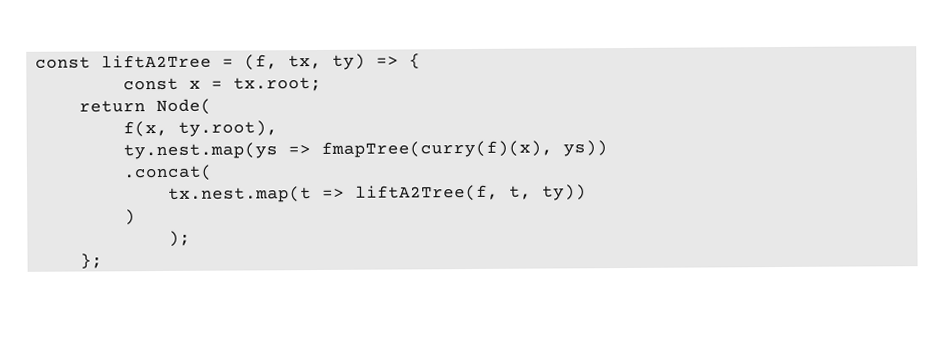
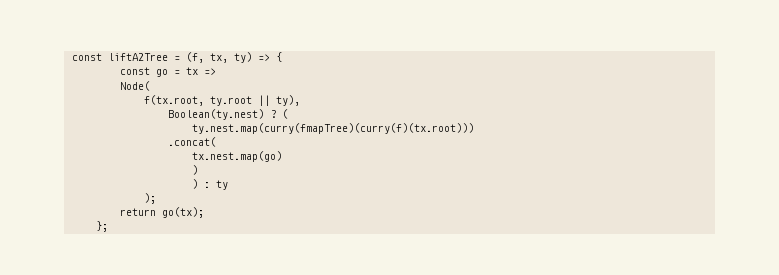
- const x = tx.root;
- return Node(
- f(x, ty.root),
- ty.nest.map(ys => fmapTree(curry(f)(x), ys))
+ const go = tx =>
+ Node(
+ f(tx.root, ty.root || ty),
+ Boolean(ty.nest) ? (
+ ty.nest.map(curry(fmapTree)(curry(f)(tx.root)))
  .concat(
- tx.nest.map(t => liftA2Tree(f, t, ty))
+ tx.nest.map(go)
  )
+ ) : ty
+ return go(tx);

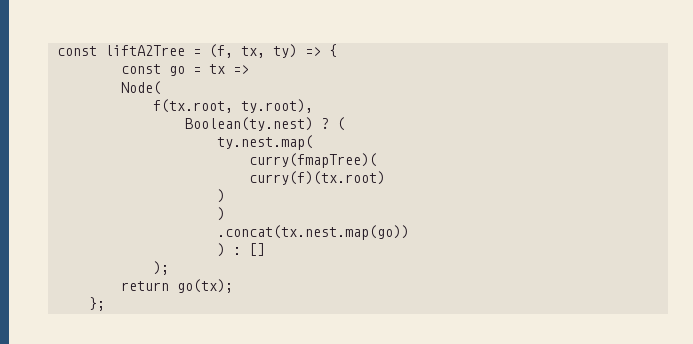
- f(tx.root, ty.root || ty),
+ f(tx.root, ty.root),
- ty.nest.map(curry(fmapTree)(curry(f)(tx.root)))
- .concat(
- tx.nest.map(go)
+ ty.nest.map(
+ curry(fmapTree)(
+ curry(f)(tx.root)
  )
- ) : ty
+ )
+ .concat(tx.nest.map(go))
+ ) : []

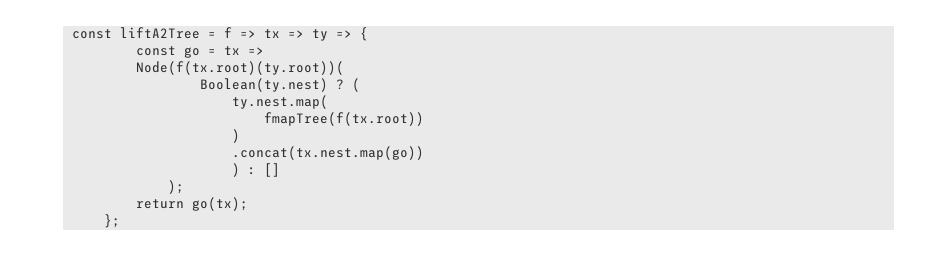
- const liftA2Tree = (f, tx, ty) => {
+ const liftA2Tree = f => tx => ty => {
- Node(
- f(tx.root, ty.root),
+ Node(f(tx.root)(ty.root))(
- curry(fmapTree)(
- curry(f)(tx.root)
- )
+ fmapTree(f(tx.root))

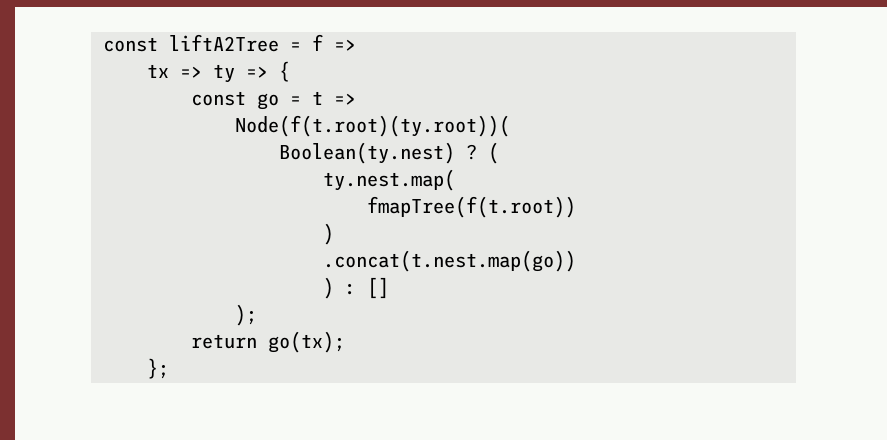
- const liftA2Tree = f => tx => ty => {
+ const liftA2Tree = f =>
+ tx => ty => {
- const go = tx =>
- Node(f(tx.root)(ty.root))(
+ const go = t =>
+ Node(f(t.root)(ty.root))(
- fmapTree(f(tx.root))
+ fmapTree(f(t.root))
- .concat(tx.nest.map(go))
+ .concat(t.nest.map(go))

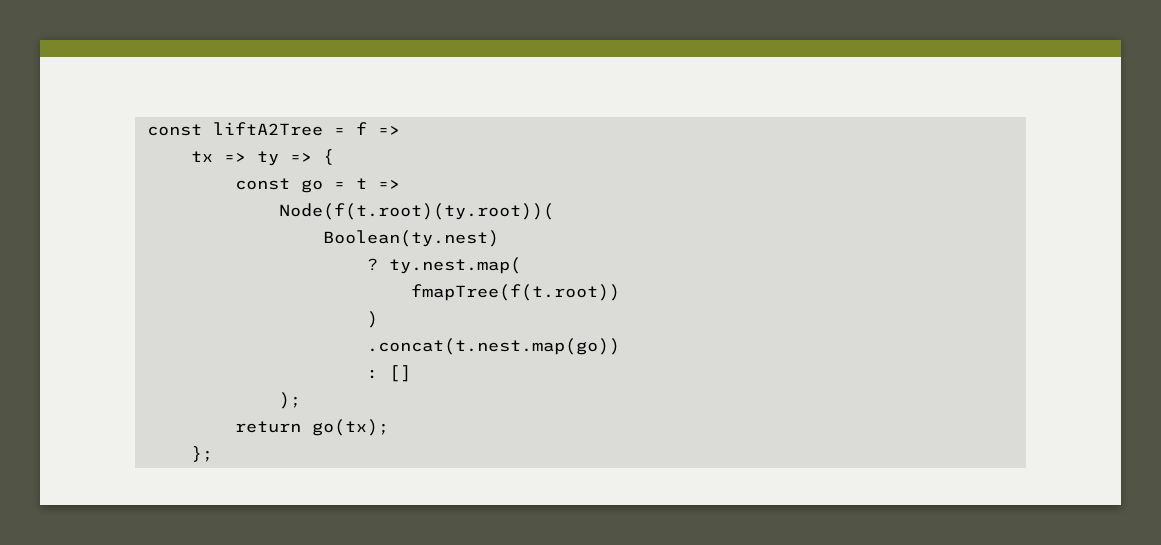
- Boolean(ty.nest) ? (
- ty.nest.map(
+ Boolean(ty.nest)
+ ? ty.nest.map(
- ) : []
+ : []

